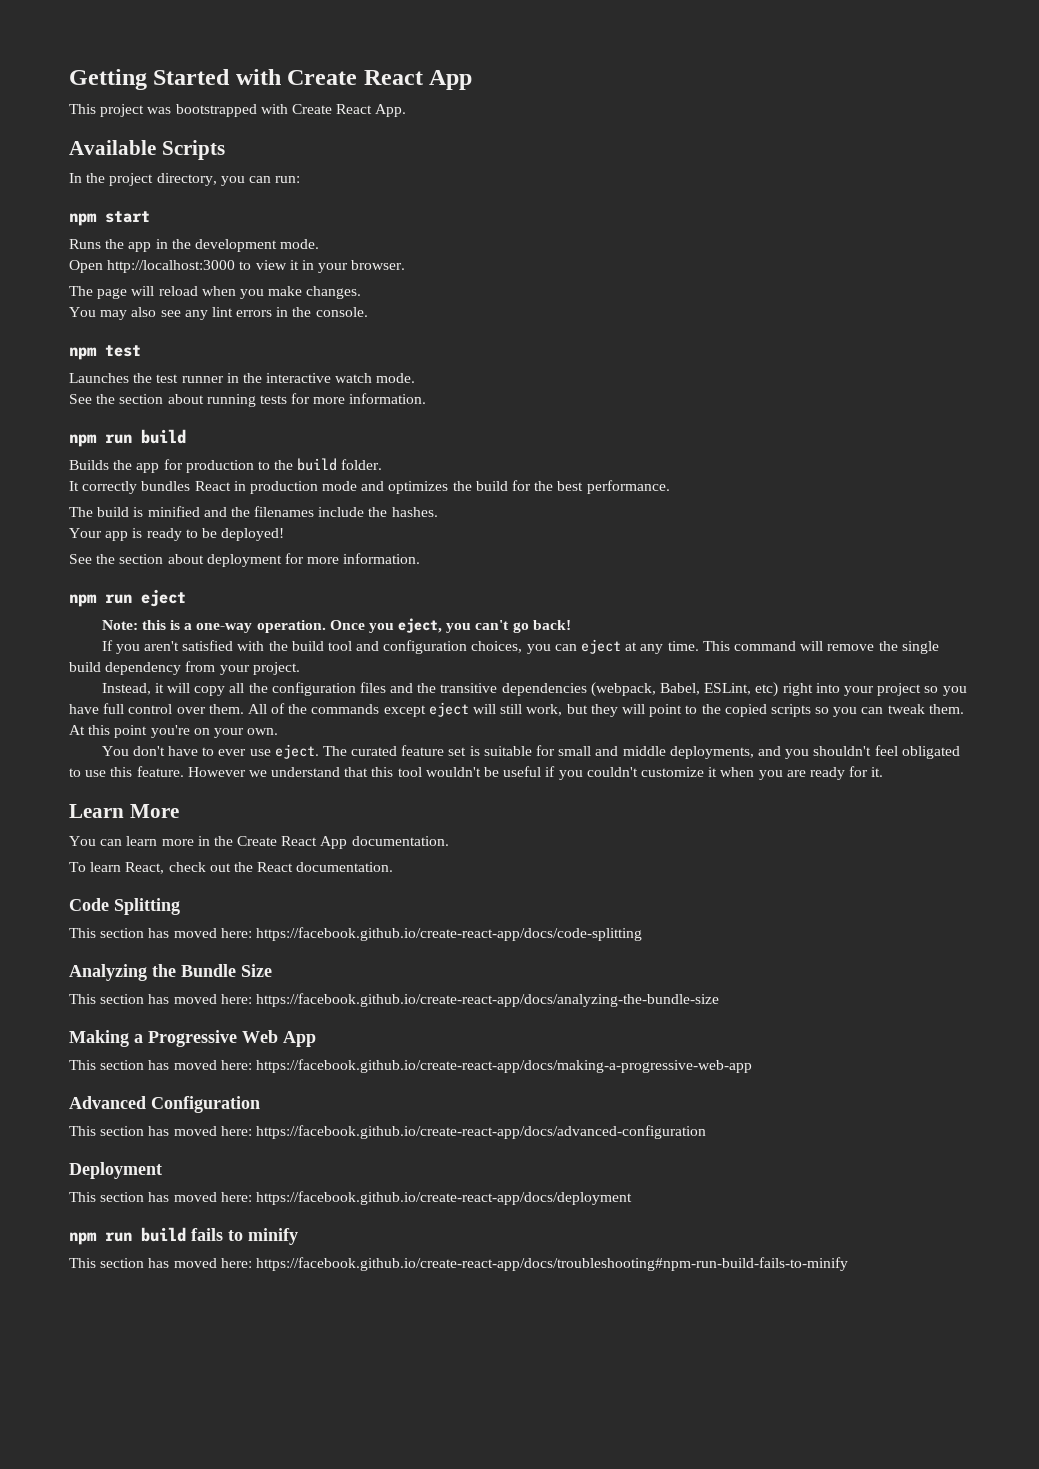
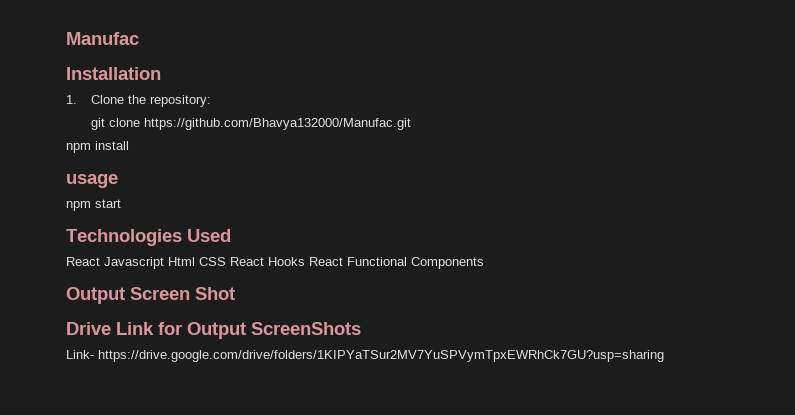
- Getting Started with Create React App
- This project was bootstrapped with Create React App.
- Available Scripts
- In the project directory, you can run:
+ Manufac
+ Installation
+ 1. Clone the repository:
+ git clone https://github.com/Bhavya132000/Manufac.git
+ npm install
+ usage
  npm start
- Runs the app in the development mode.
- Open http://localhost:3000 to view it in your browser.
- The page will reload when you make changes.
- You may also see any lint errors in the console.
- npm test
- Launches the test runner in the interactive watch mode.
- See the section about running tests for more information.
- npm run build
- Builds the app for production to the build folder.
- It correctly bundles React in production mode and optimizes the build for the best performance.
- The build is minified and the filenames include the hashes.
- Your app is ready to be deployed!
- See the section about deployment for more information.
- npm run eject
- Note: this is a one-way operation. Once you eject, you can't go back!
- If you aren't satisfied with the build tool and configuration choices, you can eject at any time. This command will remove the single build dependency from your project.
- Instead, it will copy all the configuration files and the transitive dependencies (webpack, Babel, ESLint, etc) right into your project so you have full control over them. All of the commands except eject will still work, but they will point to the copied scripts so you can tweak them. At this point you're on your own.
- You don't have to ever use eject. The curated feature set is suitable for small and middle deployments, and you shouldn't feel obligated to use this feature. However we understand that this tool wouldn't be useful if you couldn't customize it when you are ready for it.
- Learn More
- You can learn more in the Create React App documentation.
- To learn React, check out the React documentation.
- Code Splitting
- This section has moved here: https://facebook.github.io/create-react-app/docs/code-splitting
- Analyzing the Bundle Size
- This section has moved here: https://facebook.github.io/create-react-app/docs/analyzing-the-bundle-size
- Making a Progressive Web App
- This section has moved here: https://facebook.github.io/create-react-app/docs/making-a-progressive-web-app
- Advanced Configuration
- This section has moved here: https://facebook.github.io/create-react-app/docs/advanced-configuration
- Deployment
- This section has moved here: https://facebook.github.io/create-react-app/docs/deployment
- npm run build fails to minify
- This section has moved here: https://facebook.github.io/create-react-app/docs/troubleshooting#npm-run-build-fails-to-minify
+ Technologies Used
+ React Javascript Html CSS React Hooks React Functional Components
+ Output Screen Shot
+ Drive Link for Output ScreenShots
+ Link- https://drive.google.com/drive/folders/1KIPYaTSur2MV7YuSPVymTpxEWRhCk7GU?usp=sharing

